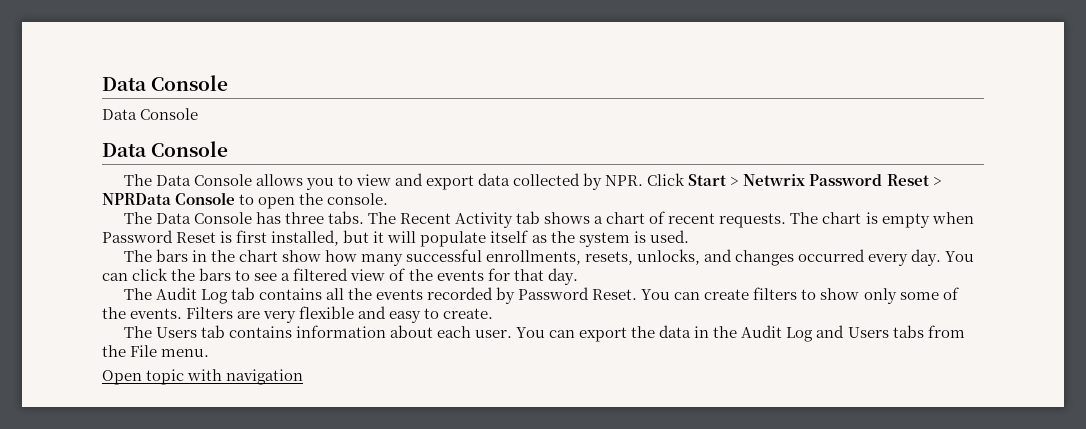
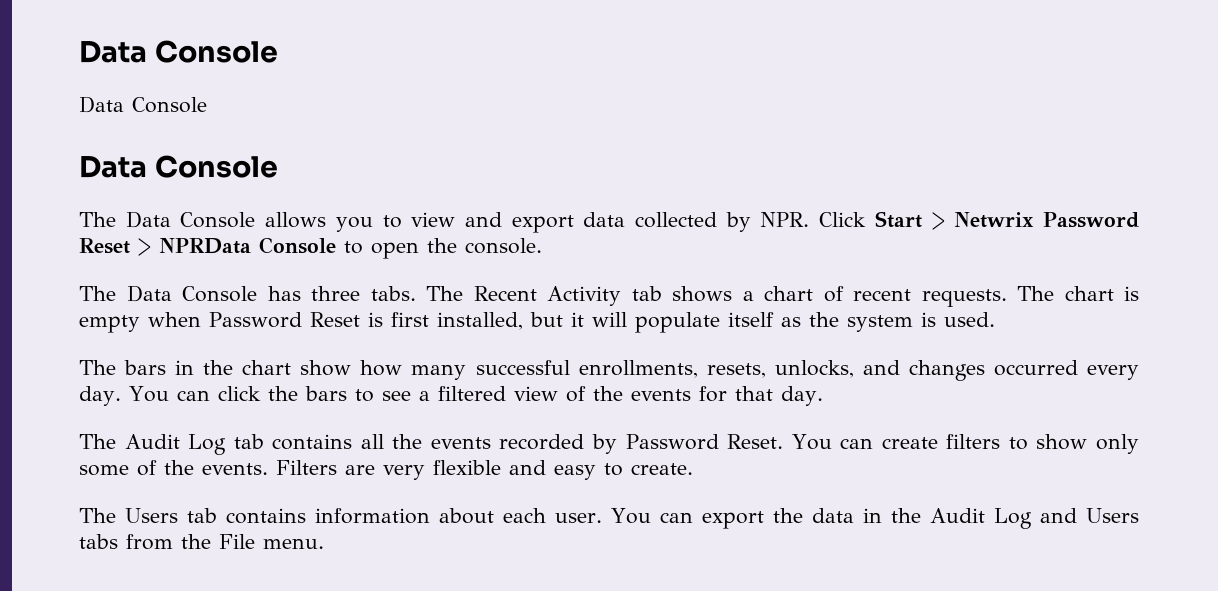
- Open topic with navigation

